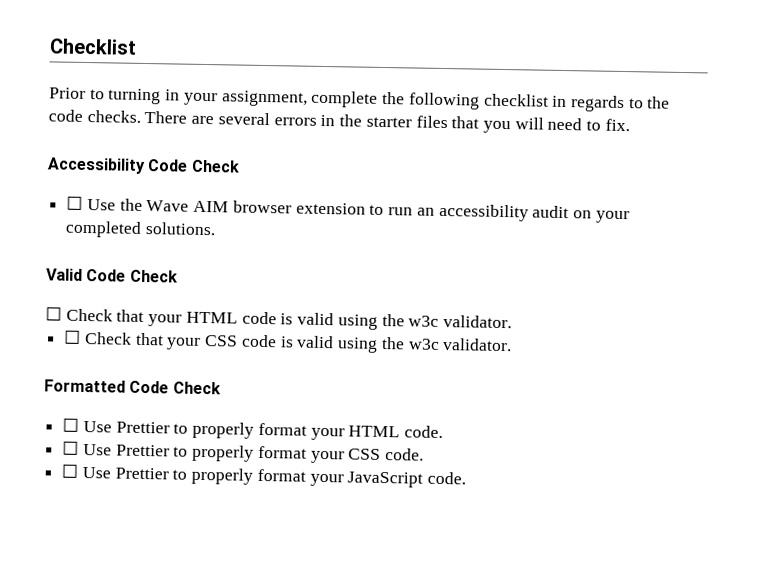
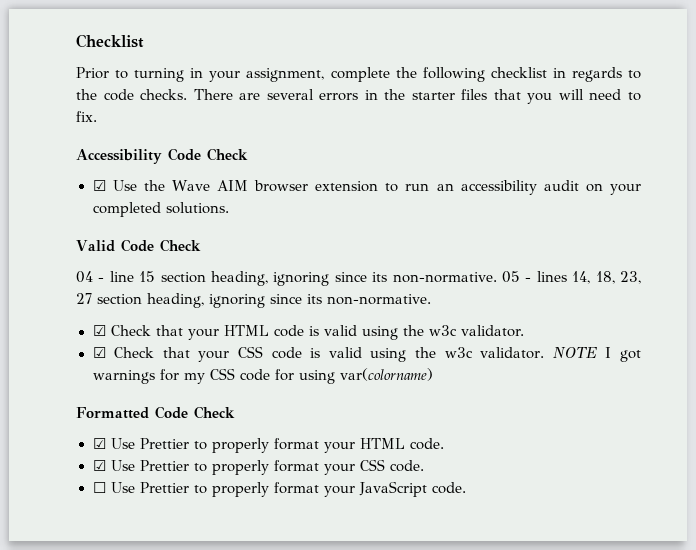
- ☐ Use the Wave AIM browser extension to run an accessibility audit on your completed solutions.
+ ☑ Use the Wave AIM browser extension to run an accessibility audit on your completed solutions.
- ☐ Check that your HTML code is valid using the w3c validator.
+ 04 - line 15 section heading, ignoring since its non-normative. 05 - lines 14, 18, 23, 27 section heading, ignoring since its non-normative.
+ ☑ Check that your HTML code is valid using the w3c validator.
- ☐ Check that your CSS code is valid using the w3c validator.
+ ☑ Check that your CSS code is valid using the w3c validator. NOTE I got warnings for my CSS code for using var(colorname)
- ☐ Use Prettier to properly format your HTML code.
+ ☑ Use Prettier to properly format your HTML code.
- ☐ Use Prettier to properly format your CSS code.
+ ☑ Use Prettier to properly format your CSS code.

